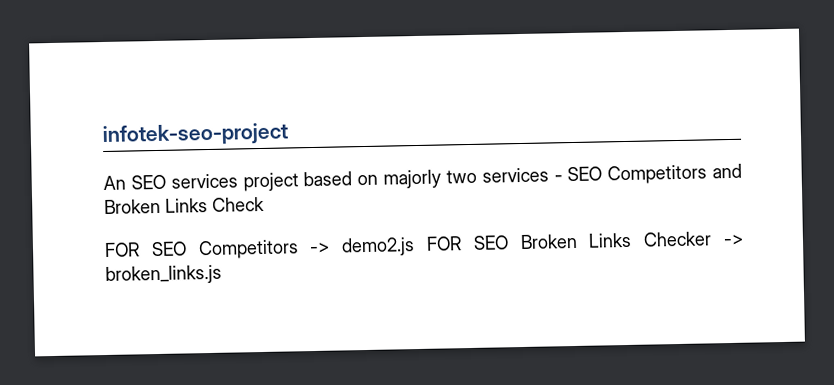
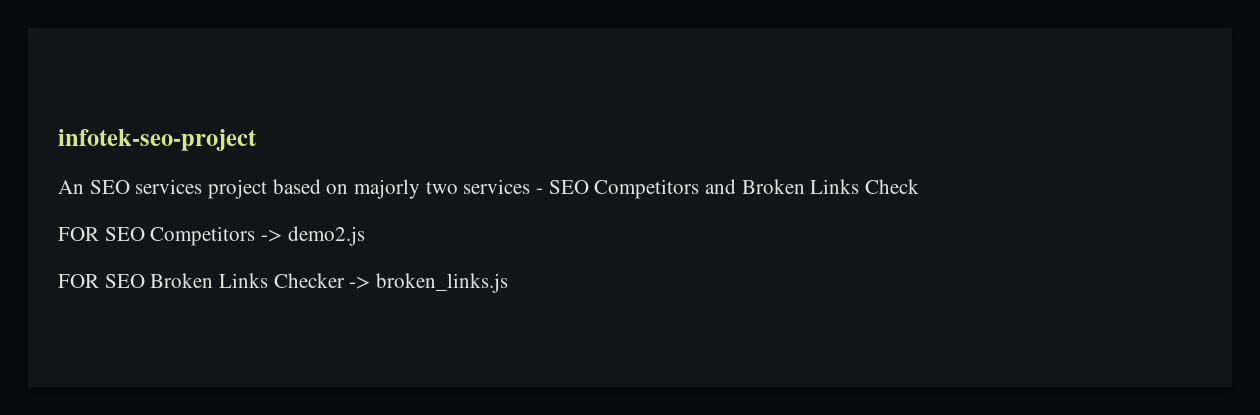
- FOR SEO Competitors -> demo2.js FOR SEO Broken Links Checker -> broken_links.js
+ FOR SEO Competitors -> demo2.js
+ FOR SEO Broken Links Checker -> broken_links.js

